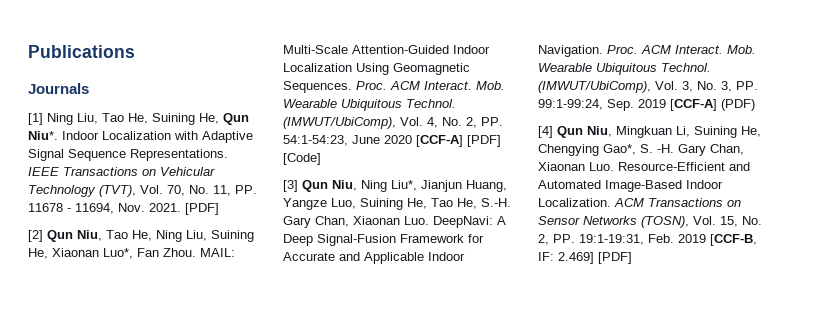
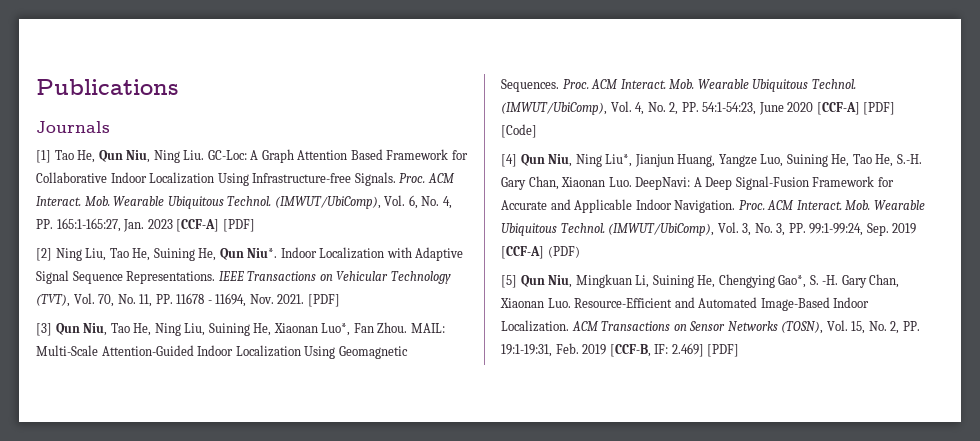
- [1] Ning Liu, Tao He, Suining He, Qun Niu*.
+ [1] Tao He, Qun Niu, Ning Liu. GC-Loc: A Graph Attention Based Framework for Collaborative Indoor Localization Using Infrastructure-free Signals. Proc. ACM Interact. Mob. Wearable Ubiquitous Technol. (IMWUT/UbiComp), Vol. 6, No. 4, PP. 165:1-165:27, Jan. 2023 [CCF-A] [PDF]
+ [2] Ning Liu, Tao He, Suining He, Qun Niu*.
- [2] Qun Niu, Tao He, Ning Liu, Suining He, Xiaonan Luo*, Fan Zhou.
+ [3] Qun Niu, Tao He, Ning Liu, Suining He, Xiaonan Luo*, Fan Zhou.
- [3] Qun Niu, Ning Liu*, Jianjun Huang, Yangze Luo, Suining He, Tao He, S.-H. Gary Chan, Xiaonan Luo. DeepNavi: A Deep Signal-Fusion Framework for Accurate and Applicable Indoor Navigation.
+ [4] Qun Niu, Ning Liu*, Jianjun Huang, Yangze Luo, Suining He, Tao He, S.-H. Gary Chan, Xiaonan Luo. DeepNavi: A Deep Signal-Fusion Framework for Accurate and Applicable Indoor Navigation.
- [4] Qun Niu, Mingkuan Li, Suining He, Chengying Gao*, S. -H.
+ [5] Qun Niu, Mingkuan Li, Suining He, Chengying Gao*, S. -H.

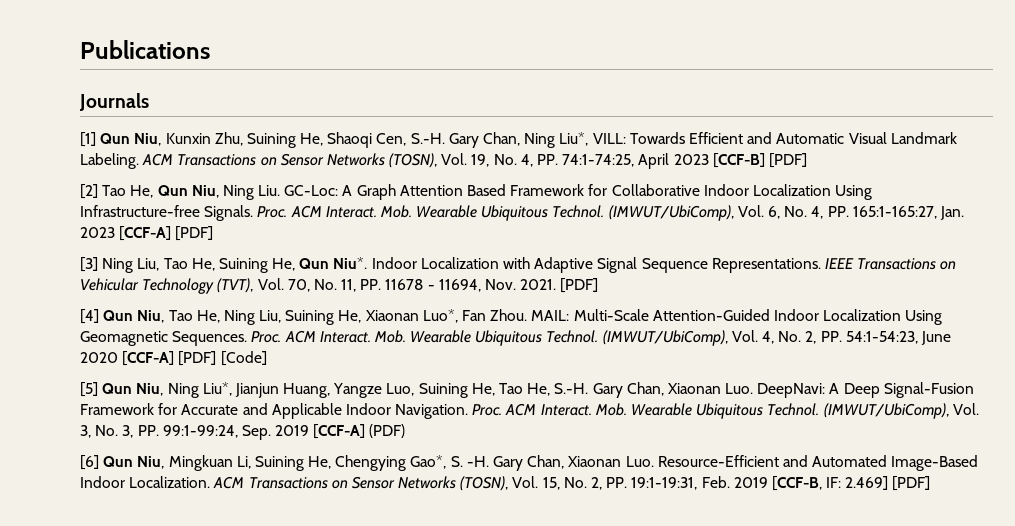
- [1] Tao He, Qun Niu, Ning Liu. GC-Loc: A Graph Attention Based Framework for Collaborative Indoor Localization Using Infrastructure-free Signals.
+ [1] Qun Niu, Kunxin Zhu, Suining He, Shaoqi Cen, S.-H. Gary Chan, Ning Liu*, VILL: Towards Efficient and Automatic Visual Landmark Labeling. ACM Transactions on Sensor Networks (TOSN), Vol. 19, No. 4, PP. 74:1-74:25, April 2023 [CCF-B] [PDF]
+ [2] Tao He, Qun Niu, Ning Liu. GC-Loc: A Graph Attention Based Framework for Collaborative Indoor Localization Using Infrastructure-free Signals.
- [2] Ning Liu, Tao He, Suining He, Qun Niu*.
+ [3] Ning Liu, Tao He, Suining He, Qun Niu*.
- [3] Qun Niu, Tao He, Ning Liu, Suining He, Xiaonan Luo*, Fan Zhou.
+ [4] Qun Niu, Tao He, Ning Liu, Suining He, Xiaonan Luo*, Fan Zhou.
- [4] Qun Niu, Ning Liu*, Jianjun Huang, Yangze Luo, Suining He, Tao He, S.-H. Gary Chan, Xiaonan Luo. DeepNavi: A Deep Signal-Fusion Framework for Accurate and Applicable Indoor Navigation.
+ [5] Qun Niu, Ning Liu*, Jianjun Huang, Yangze Luo, Suining He, Tao He, S.-H. Gary Chan, Xiaonan Luo. DeepNavi: A Deep Signal-Fusion Framework for Accurate and Applicable Indoor Navigation.
- [5] Qun Niu, Mingkuan Li, Suining He, Chengying Gao*, S. -H.
+ [6] Qun Niu, Mingkuan Li, Suining He, Chengying Gao*, S. -H.

